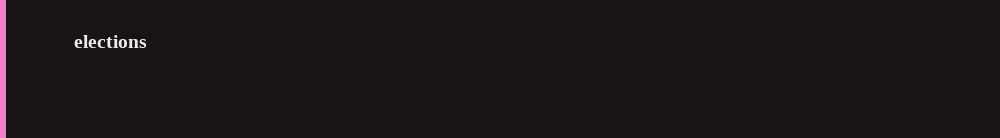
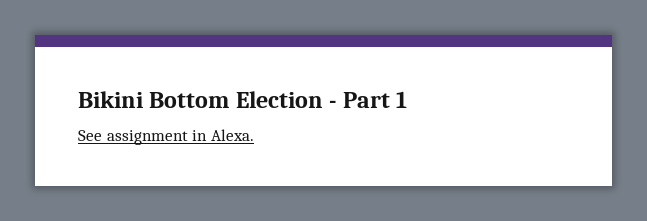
- elections
+ Bikini Bottom Election - Part 1
+ See assignment in Alexa.

